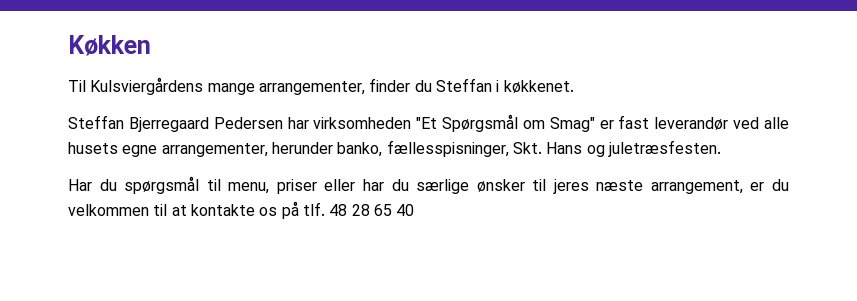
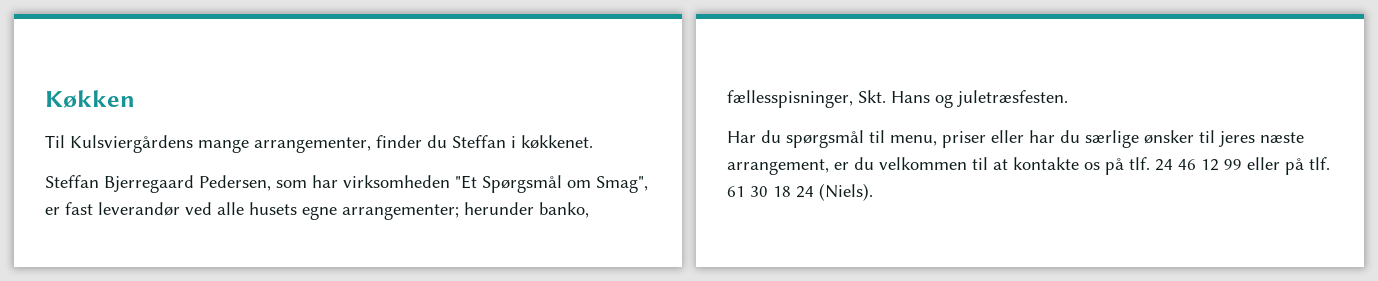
- Steffan Bjerregaard Pedersen har virksomheden "Et Spørgsmål om Smag" er fast leverandør ved alle husets egne arrangementer, herunder banko, fællesspisninger, Skt. Hans og juletræsfesten.
+ Steffan Bjerregaard Pedersen, som har virksomheden "Et Spørgsmål om Smag", er fast leverandør ved alle husets egne arrangementer; herunder banko, fællesspisninger, Skt. Hans og juletræsfesten.
- 48 28 65 40
+ 24 46 12 99 eller på tlf. 61 30 18 24 (Niels).

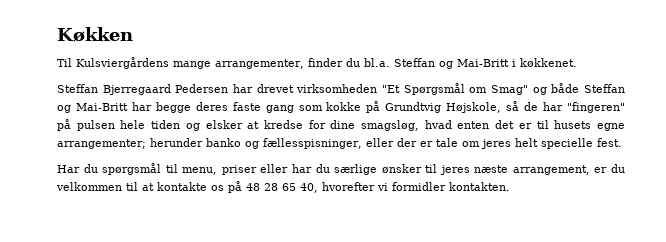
- Til Kulsviergårdens mange arrangementer, finder du Steffan i køkkenet.
+ Til Kulsviergårdens mange arrangementer, finder du bl.a. Steffan og Mai-Britt i køkkenet.
- Steffan Bjerregaard Pedersen, som har virksomheden "Et Spørgsmål om Smag", er fast leverandør ved alle husets egne arrangementer; herunder banko, fællesspisninger, Skt. Hans og juletræsfesten.
+ Steffan Bjerregaard Pedersen har drevet virksomheden "Et Spørgsmål om Smag" og både Steffan og Mai-Britt har begge deres faste gang som kokke på Grundtvig Højskole, så de har "fingeren" på pulsen hele tiden og elsker at kredse for dine smagsløg, hvad enten det er til husets egne arrangementer; herunder banko og fællesspisninger, eller der er tale om jeres helt specielle fest.
- Har du spørgsmål til menu, priser eller har du særlige ønsker til jeres næste arrangement, er du velkommen til at kontakte os på tlf. 24 46 12 99 eller på tlf. 61 30 18 24 (Niels).
+ Har du spørgsmål til menu, priser eller har du særlige ønsker til jeres næste arrangement, er du velkommen til at kontakte os på 48 28 65 40, hvorefter vi formidler kontakten.

